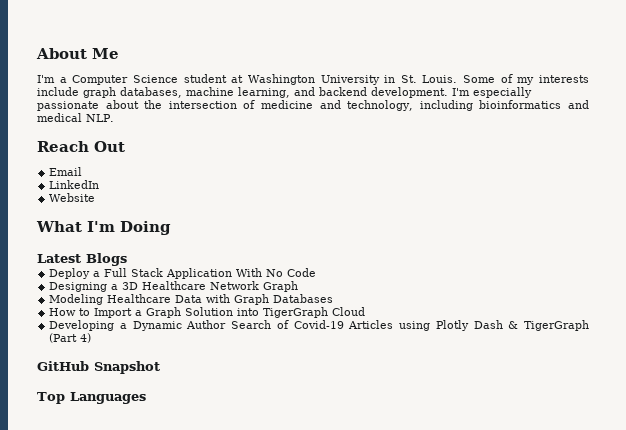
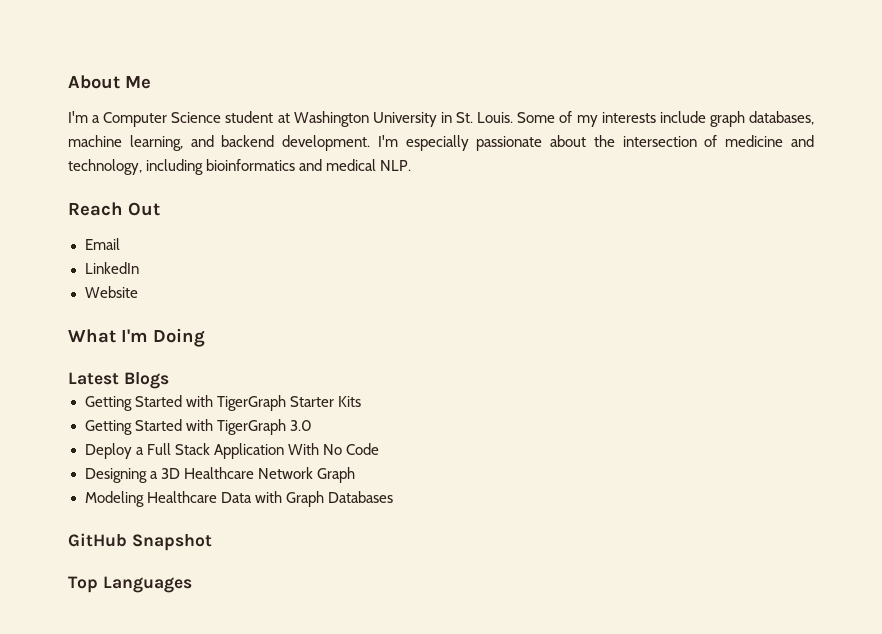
+ Getting Started with TigerGraph Starter Kits
+ Getting Started with TigerGraph 3.0
- How to Import a Graph Solution into TigerGraph Cloud
- Developing a Dynamic Author Search of Covid-19 Articles using Plotly Dash & TigerGraph (Part 4)

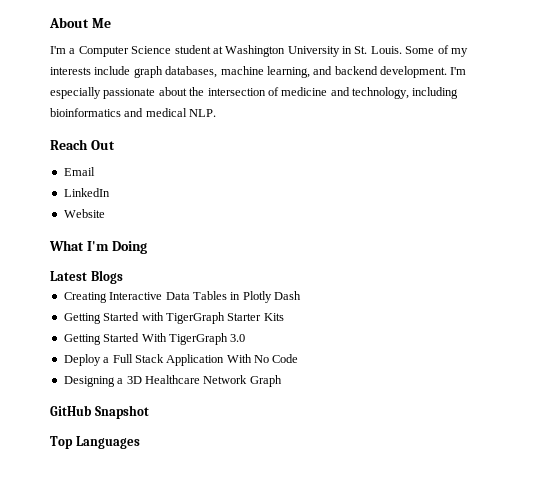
+ Creating Interactive Data Tables in Plotly Dash
- Getting Started with TigerGraph 3.0
+ Getting Started With TigerGraph 3.0
- Modeling Healthcare Data with Graph Databases

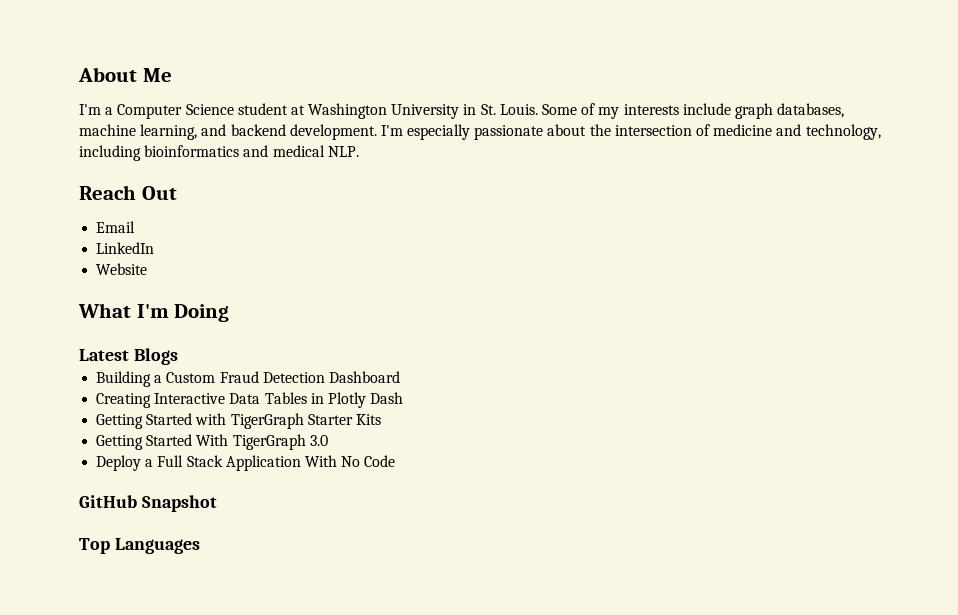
+ Building a Custom Fraud Detection Dashboard
- Designing a 3D Healthcare Network Graph

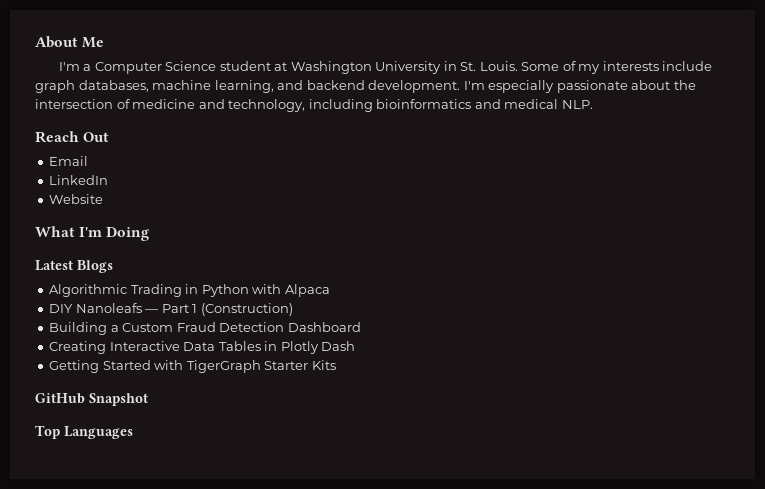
+ Algorithmic Trading in Python with Alpaca
+ DIY Nanoleafs — Part 1 (Construction)
- Getting Started With TigerGraph 3.0
- Deploy a Full Stack Application With No Code

